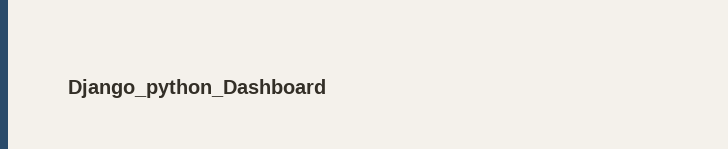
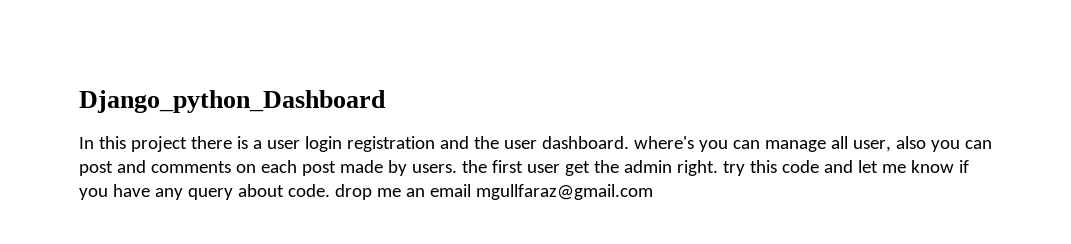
+ In this project there is a user login registration and the user dashboard. where's you can manage all user, also you can post and comments on each post made by users. the first user get the admin right. try this code and let me know if you have any query about code. drop me an email mgullfaraz@gmail.com

